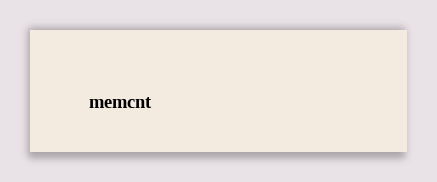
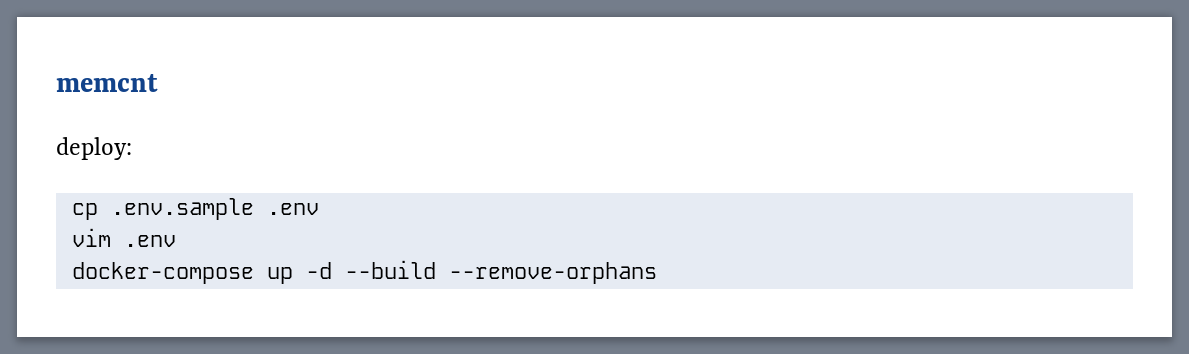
+ deploy:
+ cp .env.sample .env
+ vim .env
+ docker-compose up -d --build --remove-orphans

